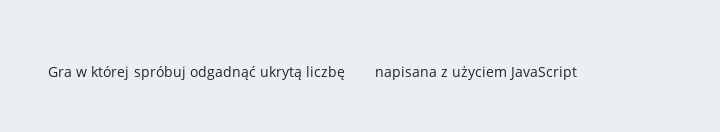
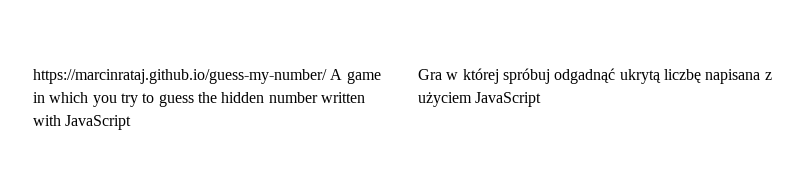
+ https://marcinrataj.github.io/guess-my-number/ A game in which you try to guess the hidden number written with JavaScript

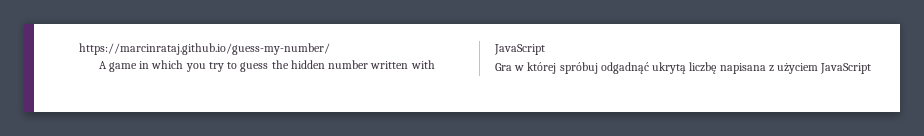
- https://marcinrataj.github.io/guess-my-number/ A game in which you try to guess the hidden number written with JavaScript
+ https://marcinrataj.github.io/guess-my-number/
+ A game in which you try to guess the hidden number written with JavaScript

